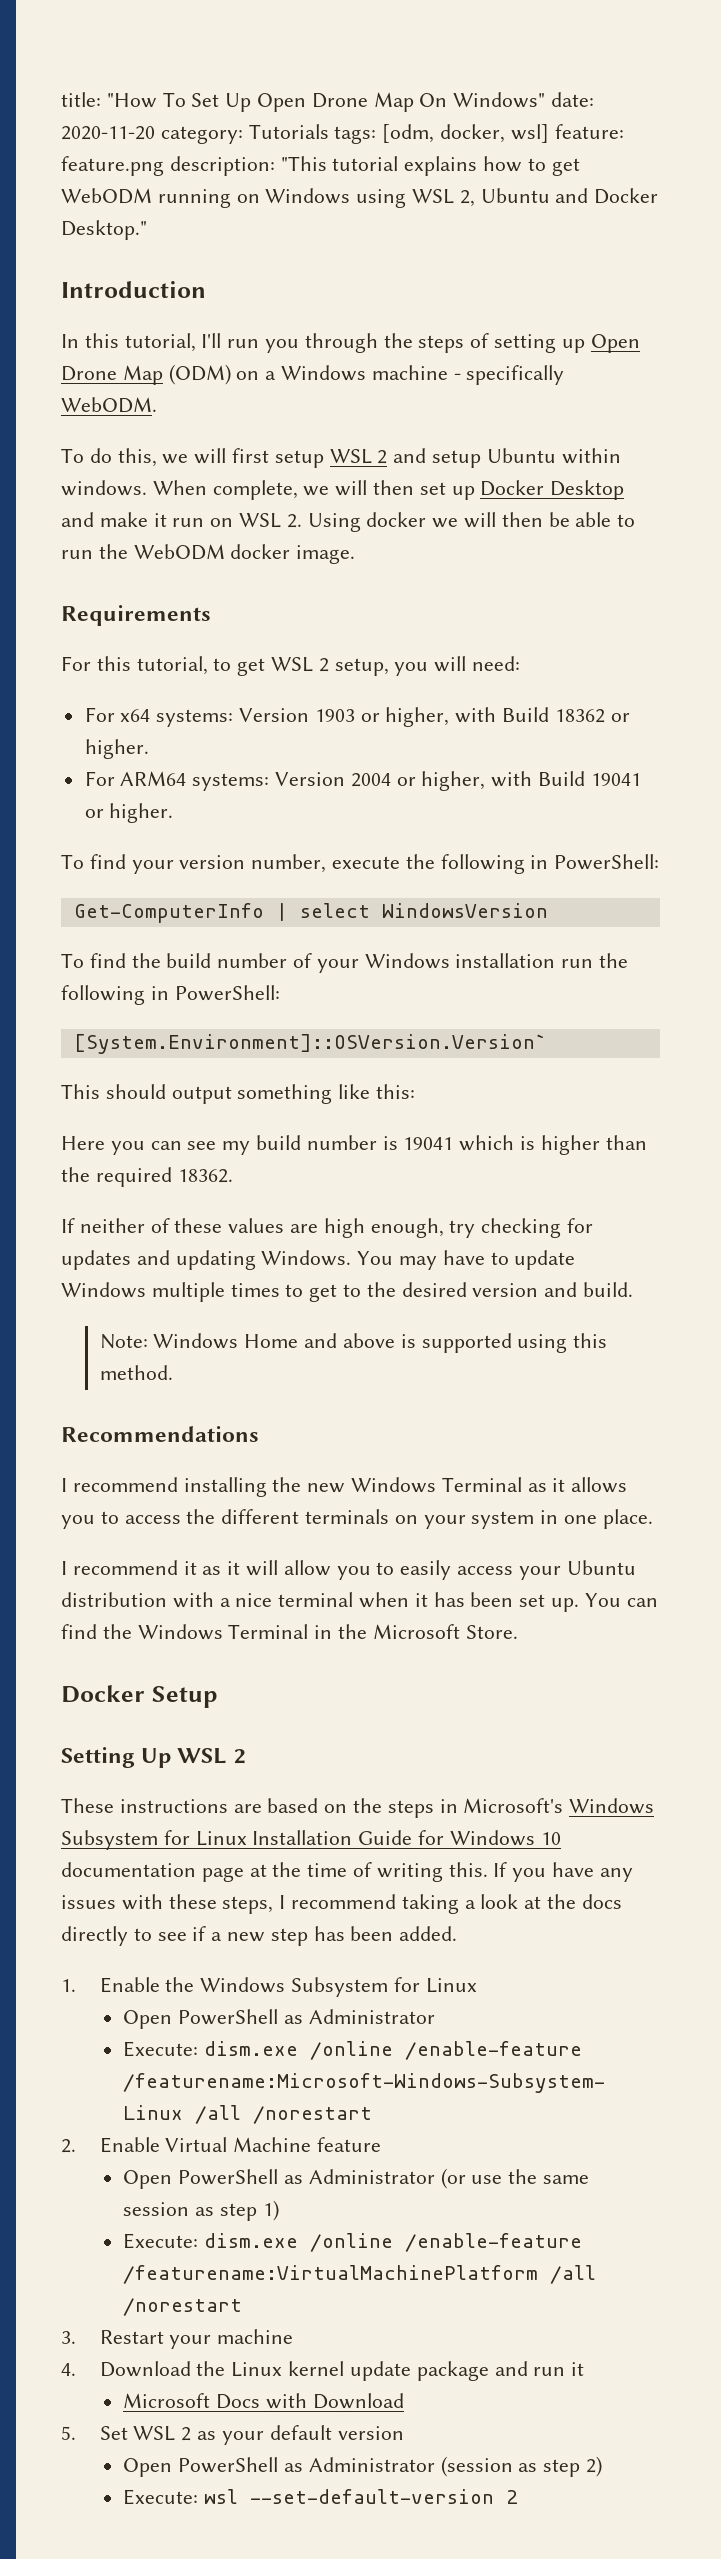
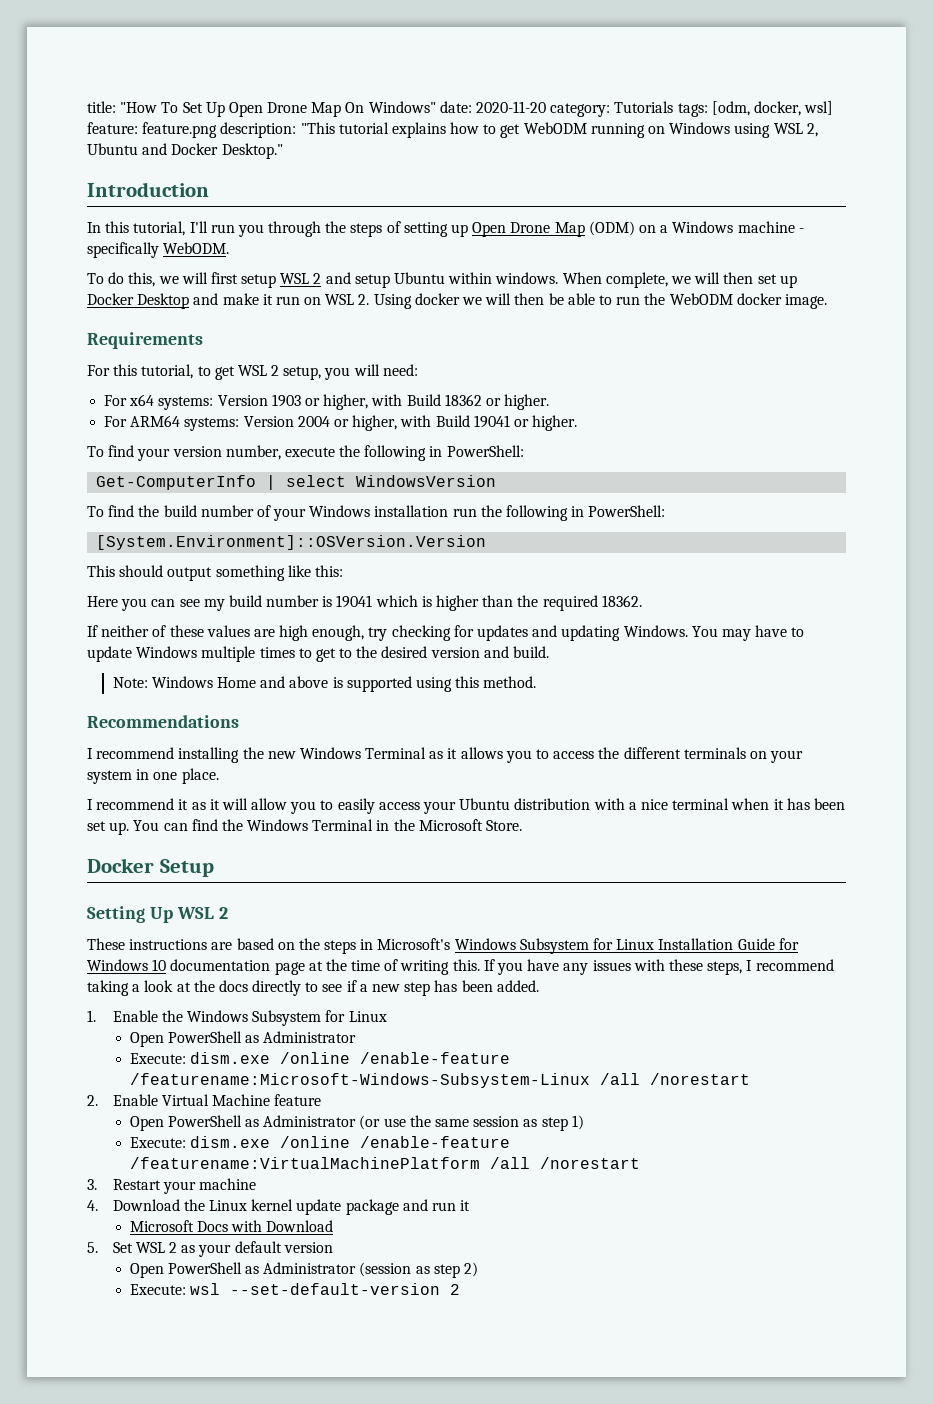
- [System.Environment]::OSVersion.Version`
+ [System.Environment]::OSVersion.Version

